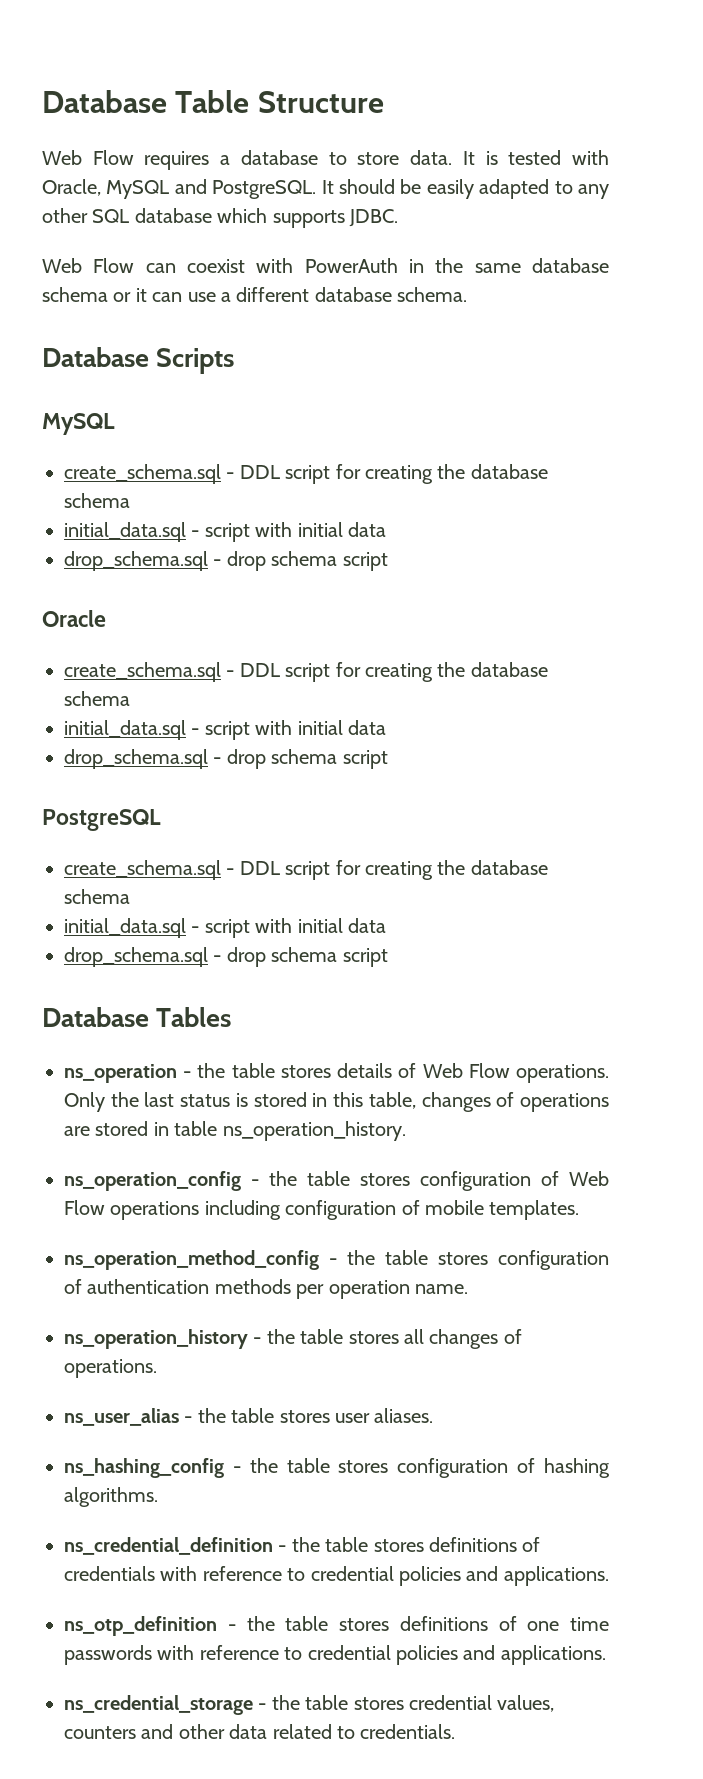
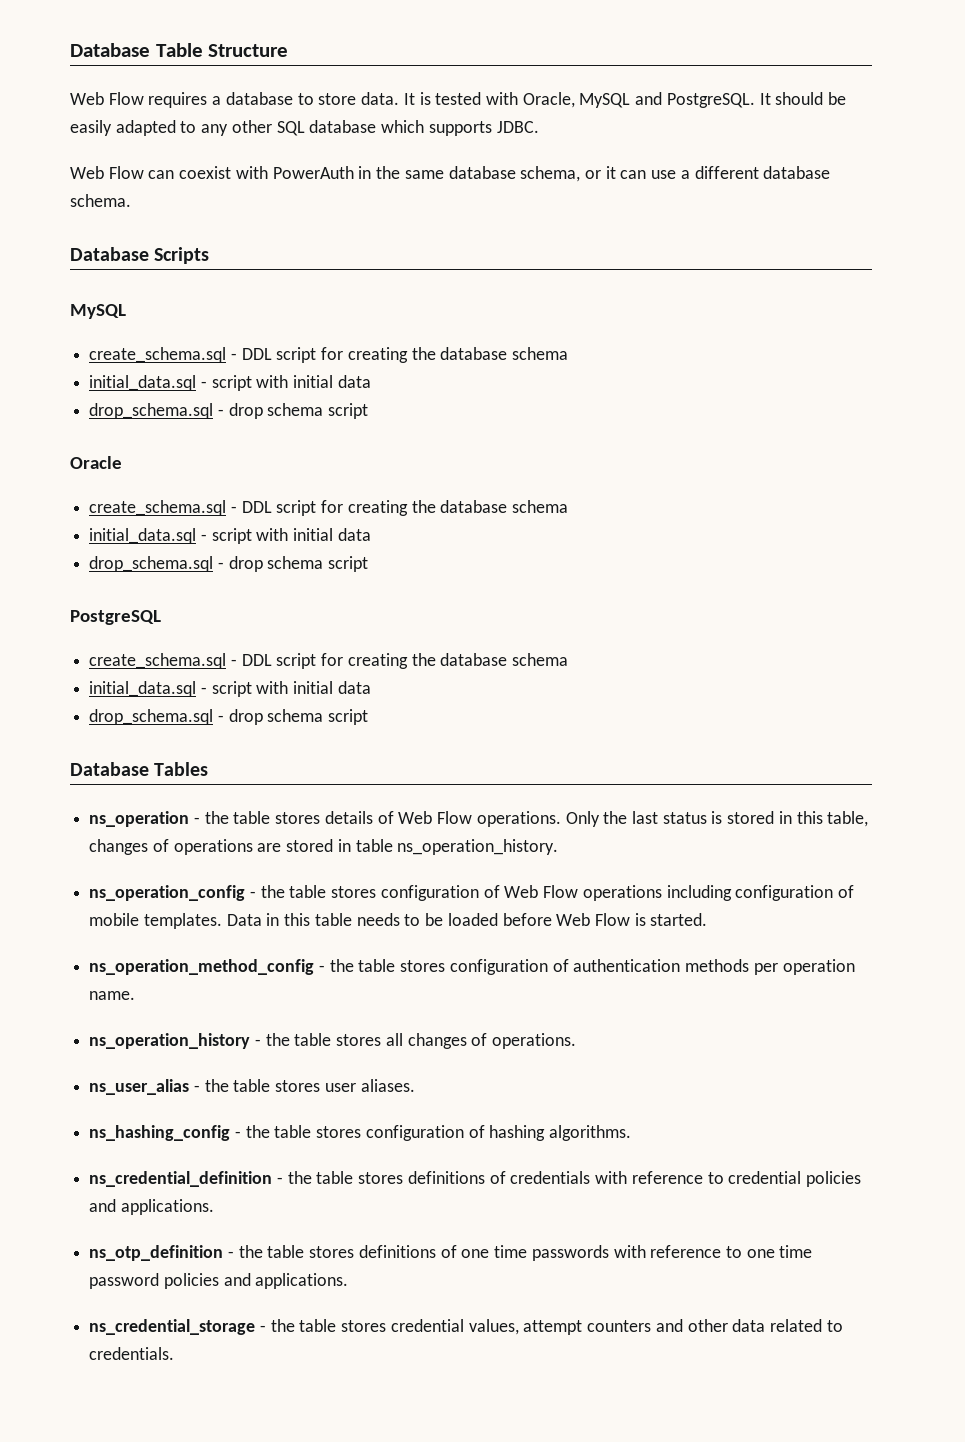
- Web Flow can coexist with PowerAuth in the same database schema or it can use a different database schema.
+ Web Flow can coexist with PowerAuth in the same database schema, or it can use a different database schema.
+ Data in this table needs to be loaded before Web Flow is started.
- ns_otp_definition - the table stores definitions of one time passwords with reference to credential policies and applications.
+ ns_otp_definition - the table stores definitions of one time passwords with reference to one time password policies and applications.
- ns_credential_storage - the table stores credential values, counters and other data related to credentials.
+ ns_credential_storage - the table stores credential values, attempt counters and other data related to credentials.

